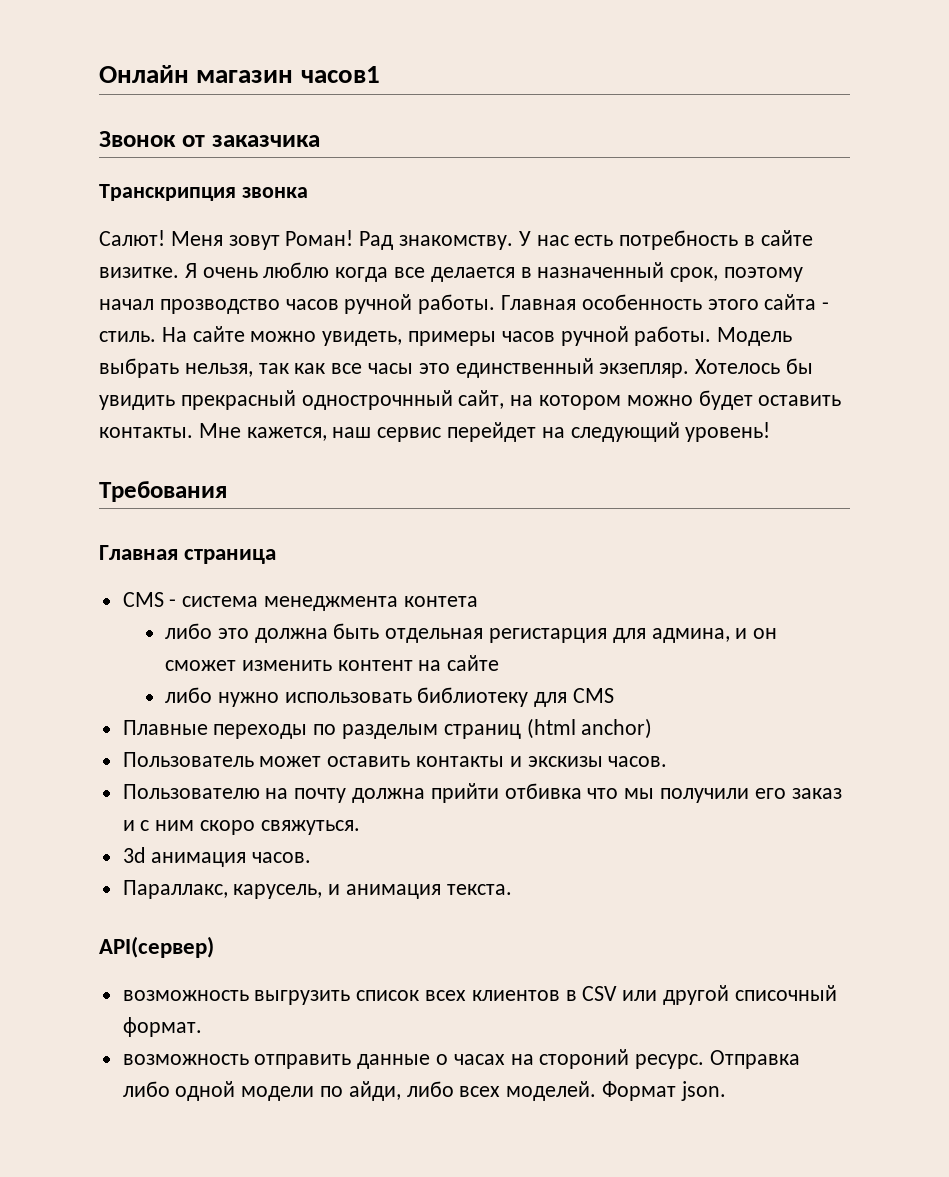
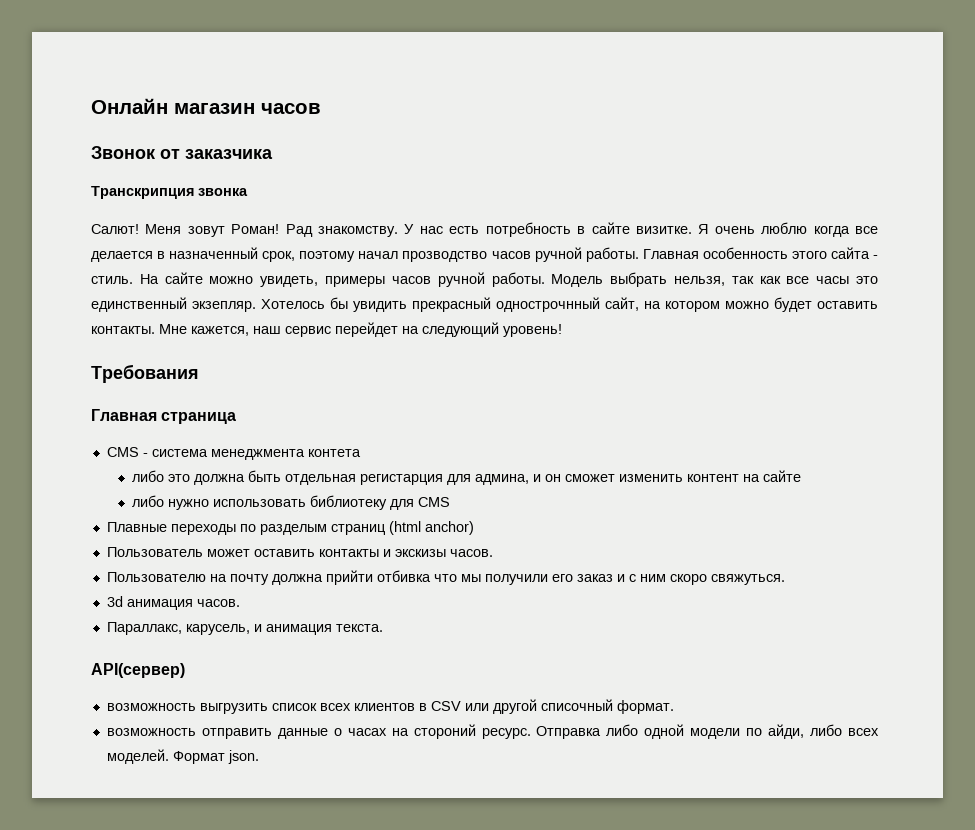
- Онлайн магазин часов1
+ Онлайн магазин часов

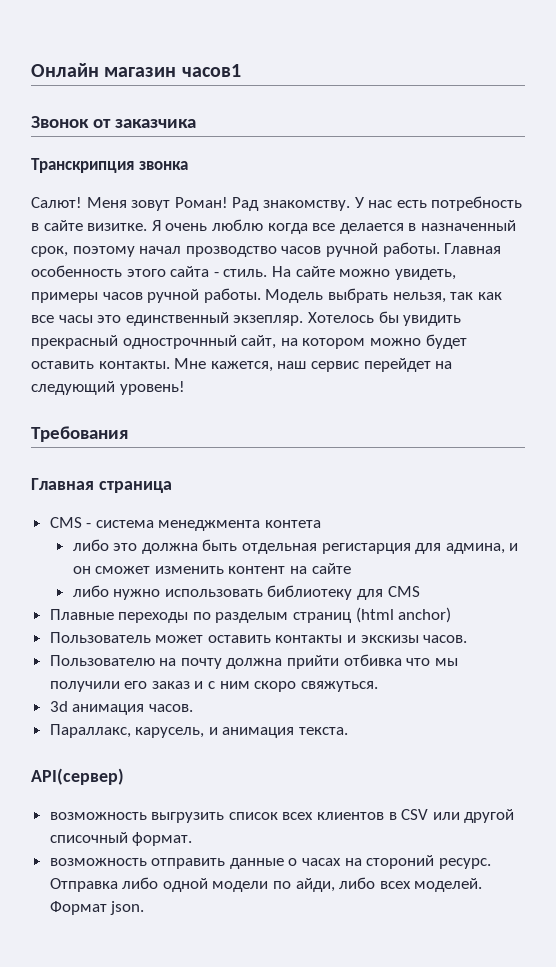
- Онлайн магазин часов
+ Онлайн магазин часов1

